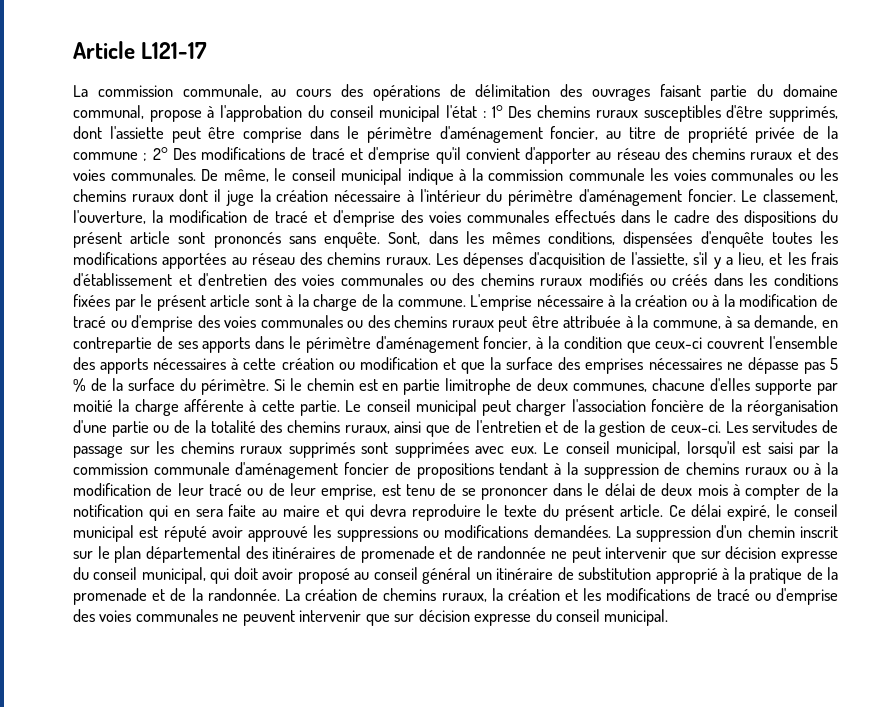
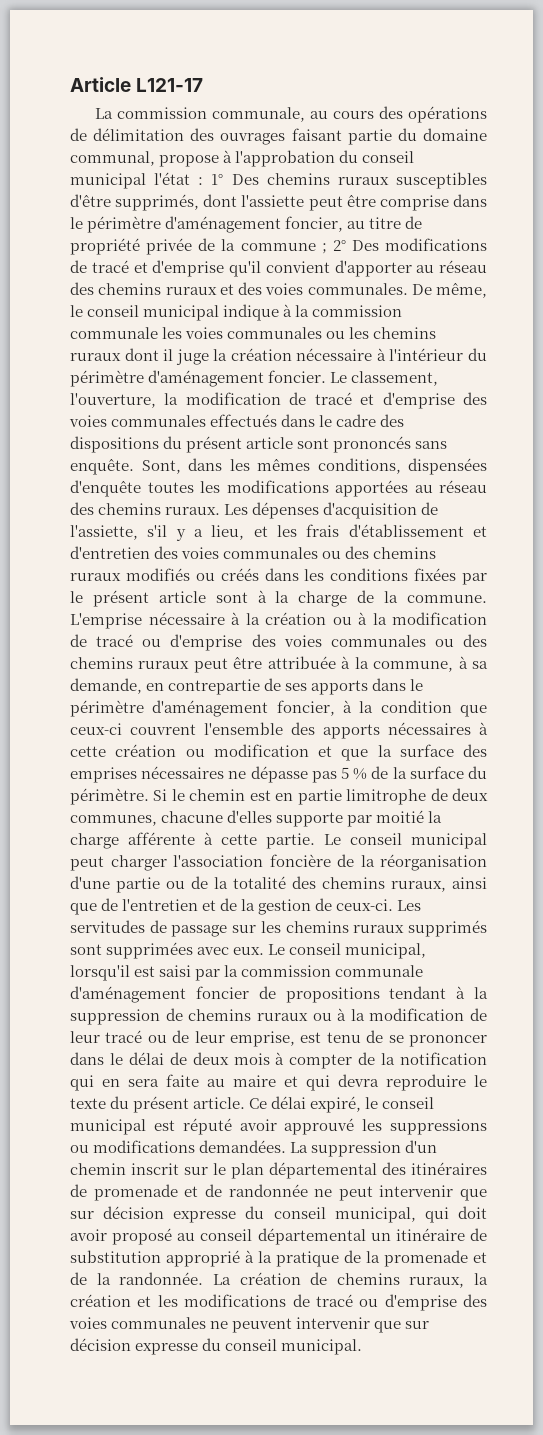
- La suppression d'un chemin inscrit sur le plan départemental des itinéraires de promenade et de randonnée ne peut intervenir que sur décision expresse du conseil municipal, qui doit avoir proposé au conseil général un itinéraire de substitution approprié à la pratique de la promenade et de la randonnée.
+ La suppression d'un chemin inscrit sur le plan départemental des itinéraires de promenade et de randonnée ne peut intervenir que sur décision expresse du conseil municipal, qui doit avoir proposé au conseil départemental un itinéraire de substitution approprié à la pratique de la promenade et de la randonnée.

